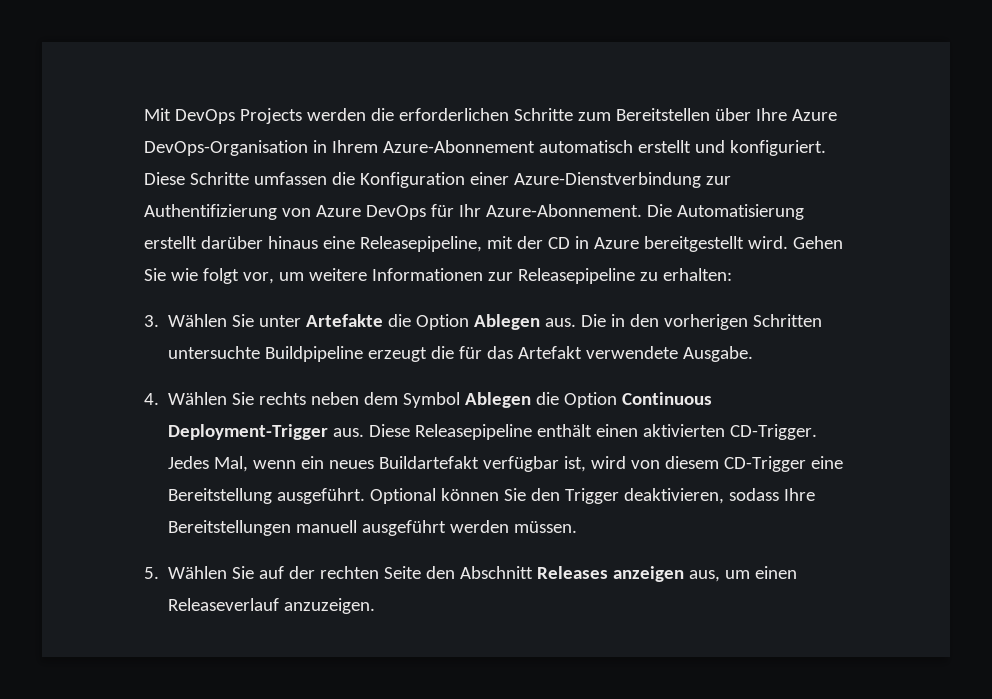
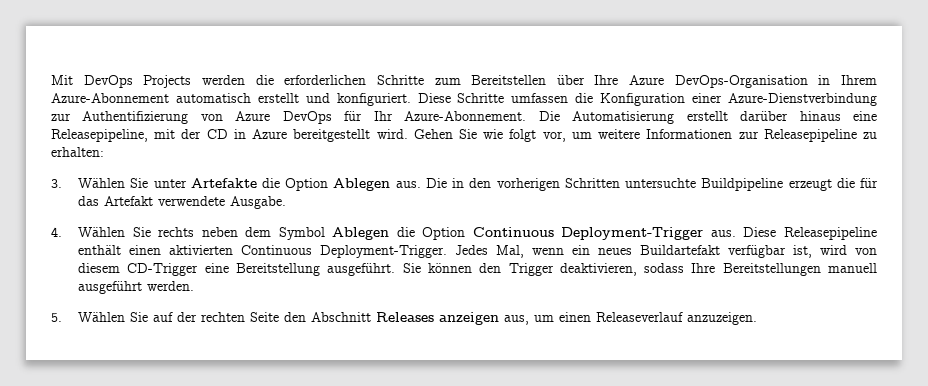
- Diese Releasepipeline enthält einen aktivierten CD-Trigger.
+ Diese Releasepipeline enthält einen aktivierten Continuous Deployment-Trigger.
- Optional können Sie den Trigger deaktivieren, sodass Ihre Bereitstellungen manuell ausgeführt werden müssen.
+ Sie können den Trigger deaktivieren, sodass Ihre Bereitstellungen manuell ausgeführt werden.

